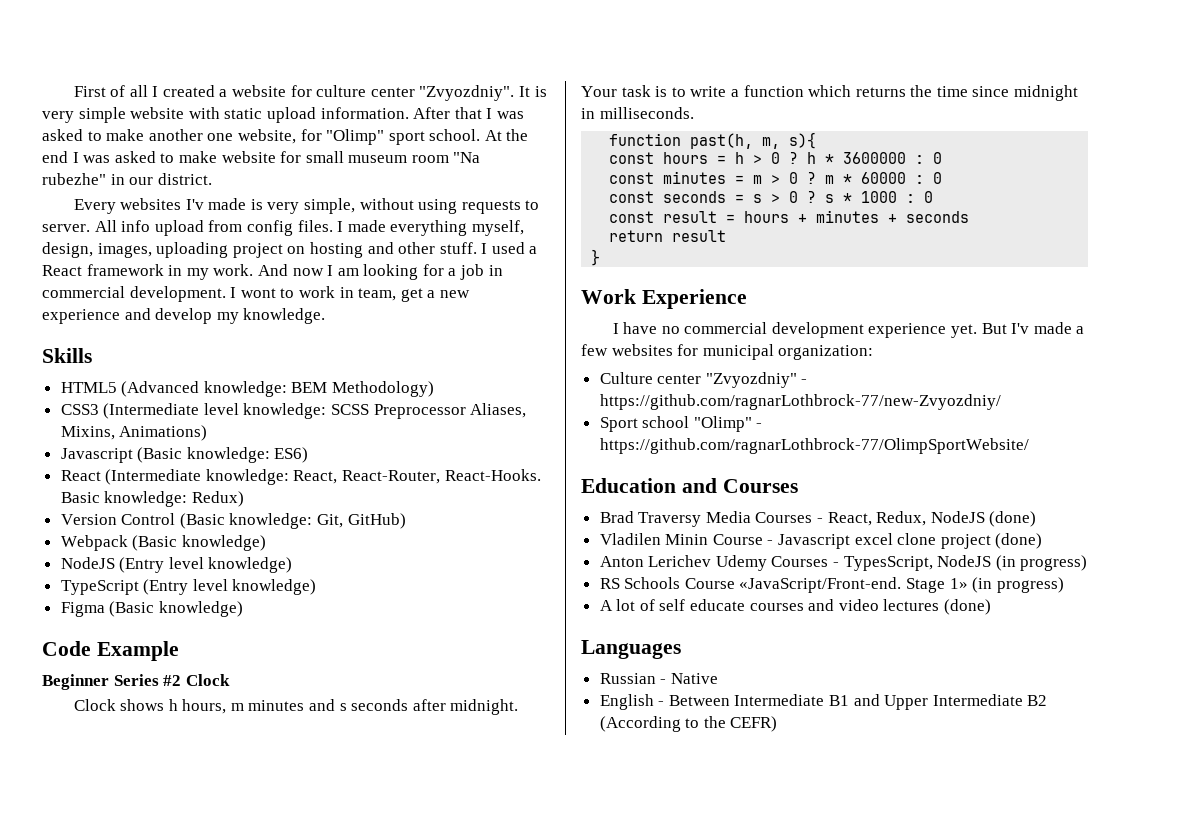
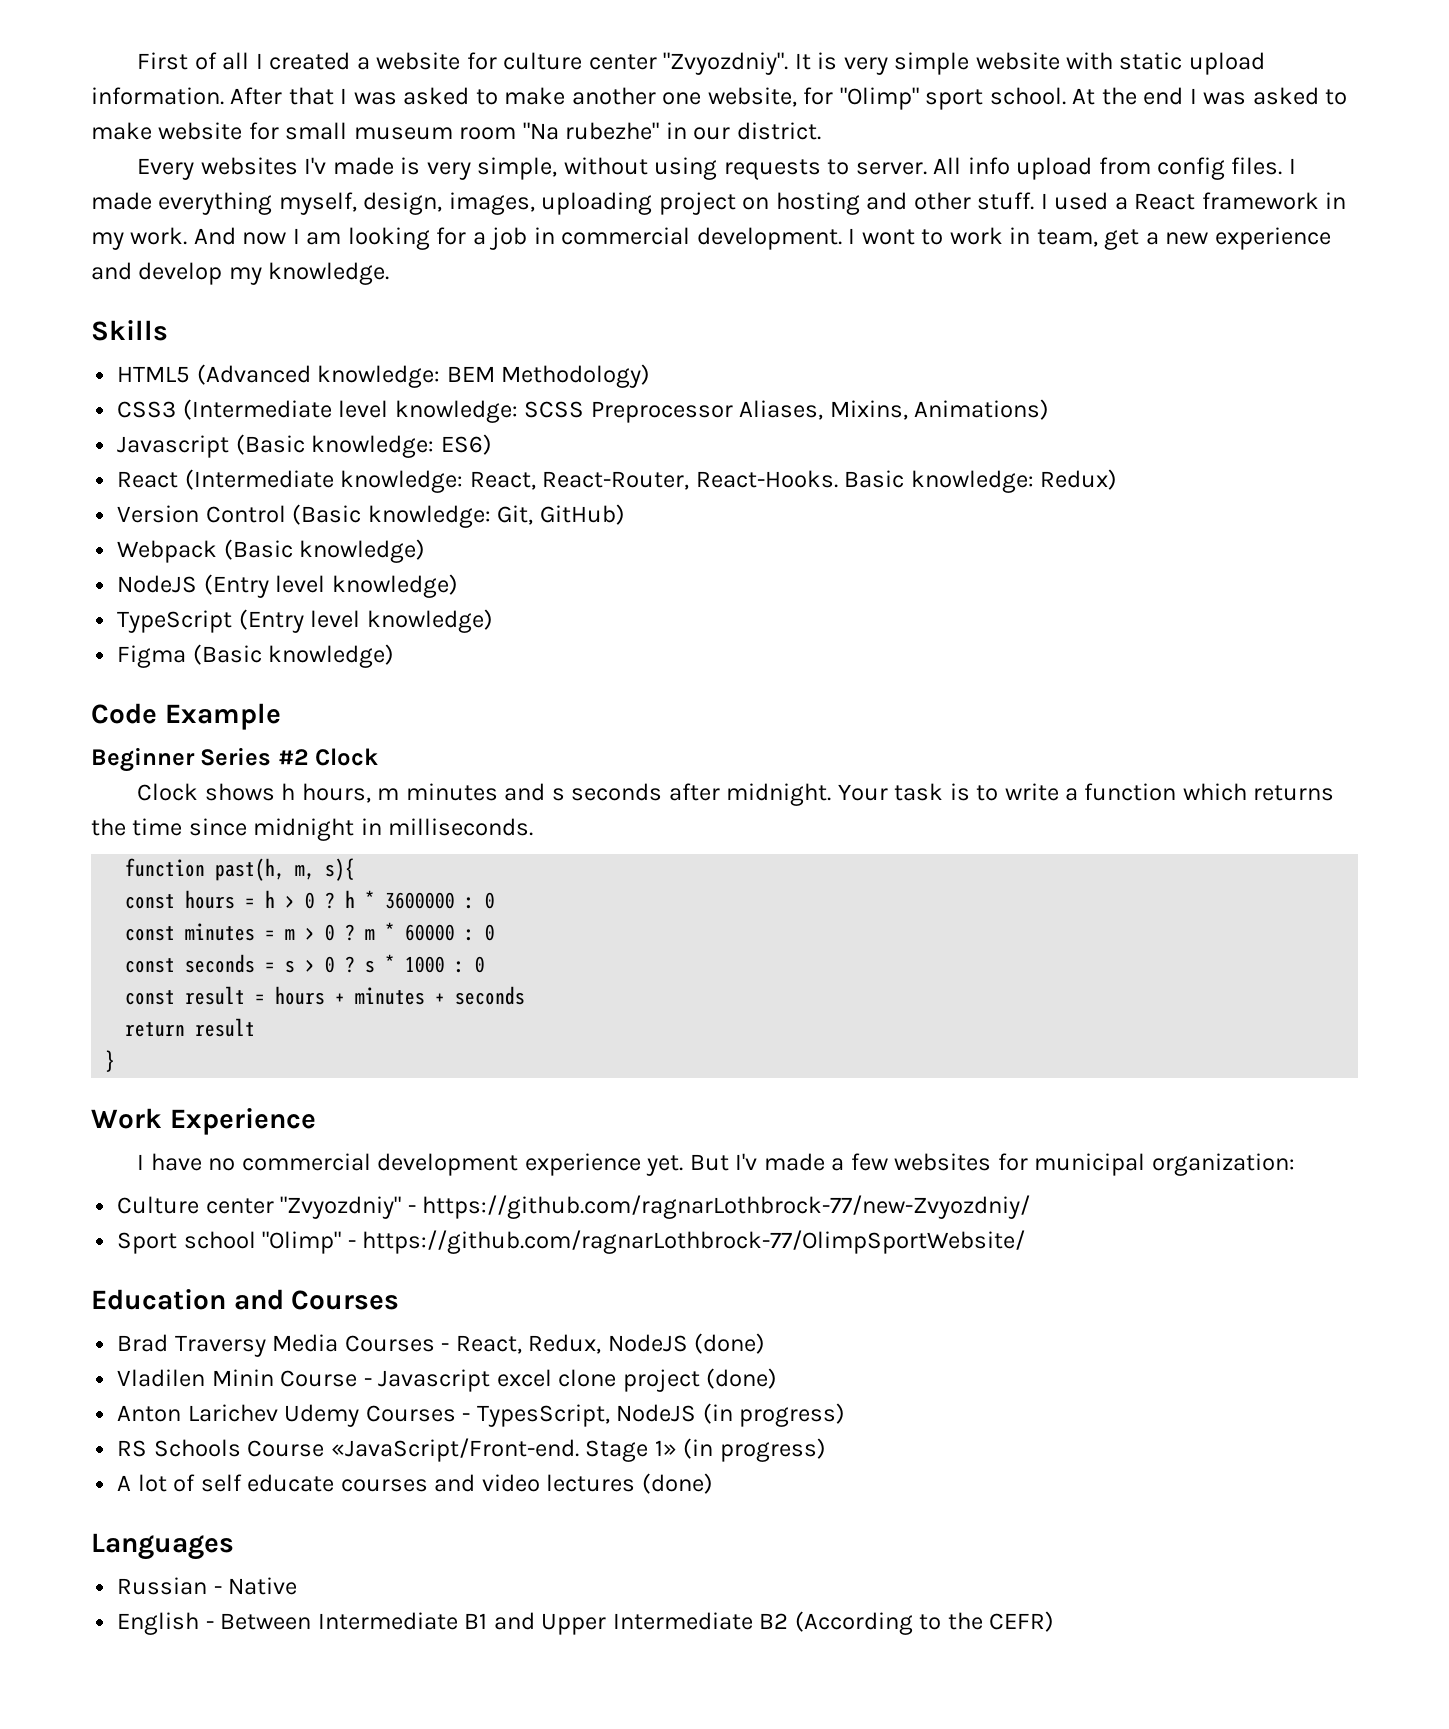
- Anton Lerichev Udemy Courses - TypesScript, NodeJS (in progress)
+ Anton Larichev Udemy Courses - TypesScript, NodeJS (in progress)

